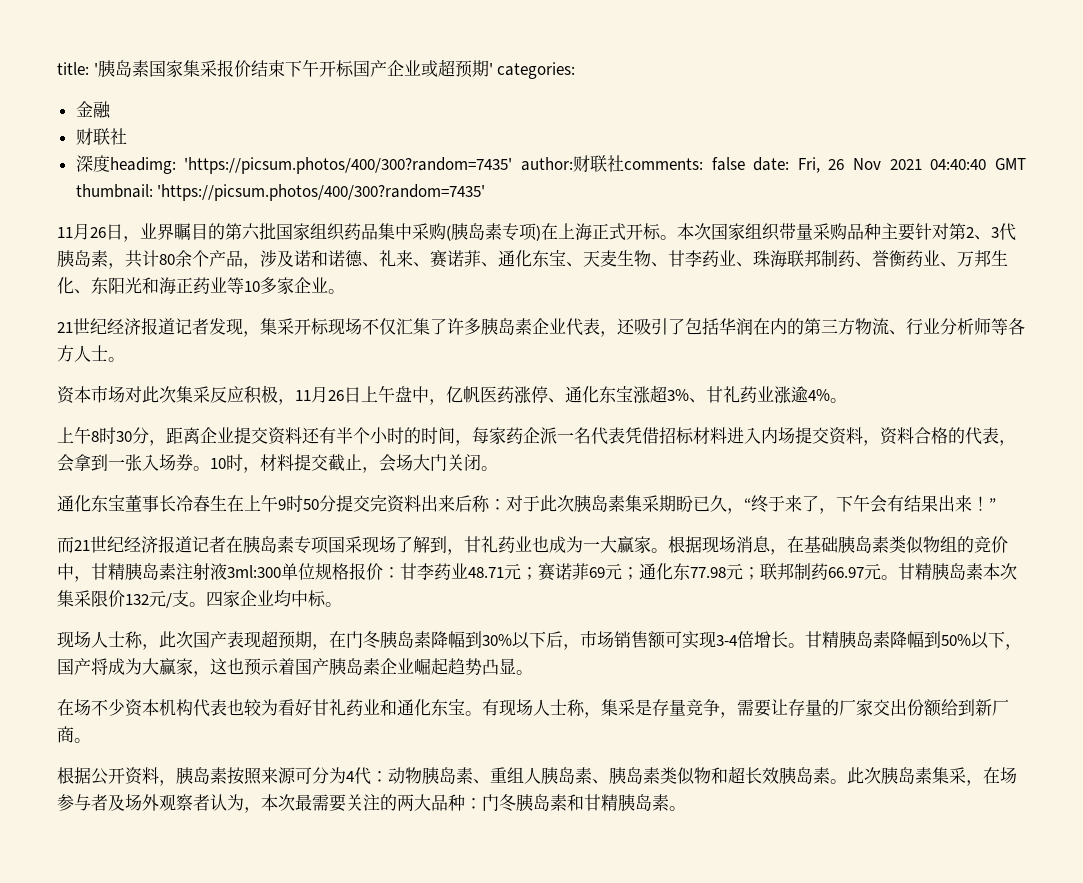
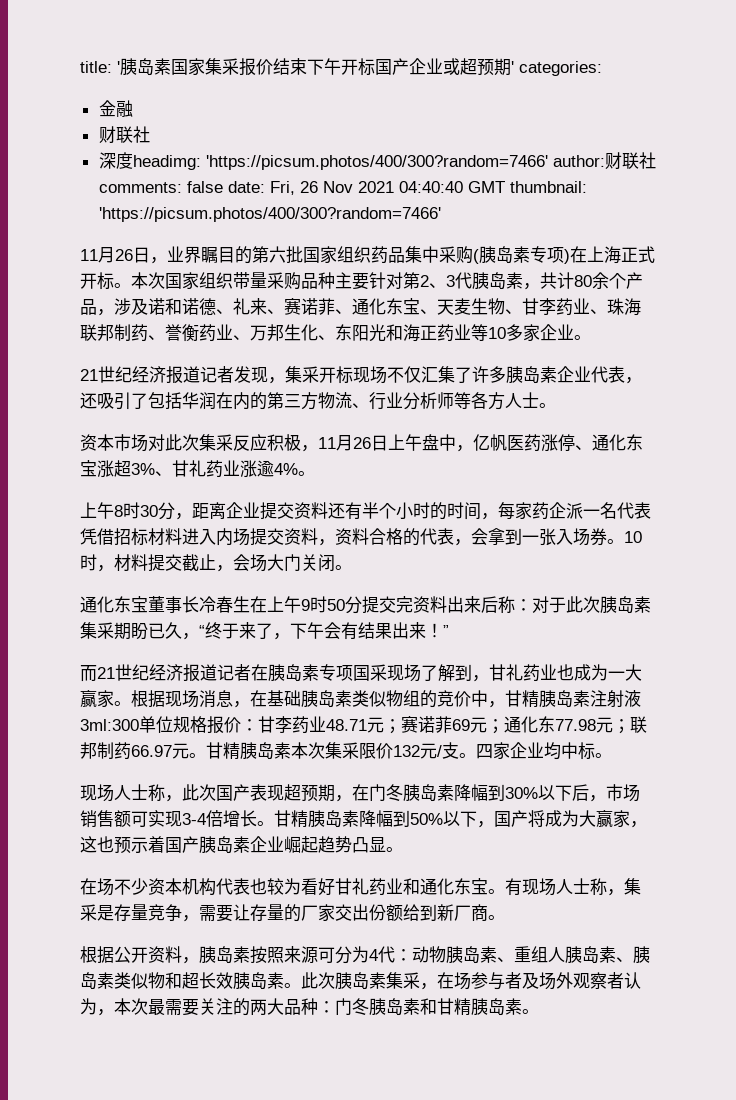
- 深度headimg: 'https://picsum.photos/400/300?random=7435' author:财联社comments: false date: Fri, 26 Nov 2021 04:40:40 GMT thumbnail: 'https://picsum.photos/400/300?random=7435'
+ 深度headimg: 'https://picsum.photos/400/300?random=7466' author:财联社comments: false date: Fri, 26 Nov 2021 04:40:40 GMT thumbnail: 'https://picsum.photos/400/300?random=7466'

